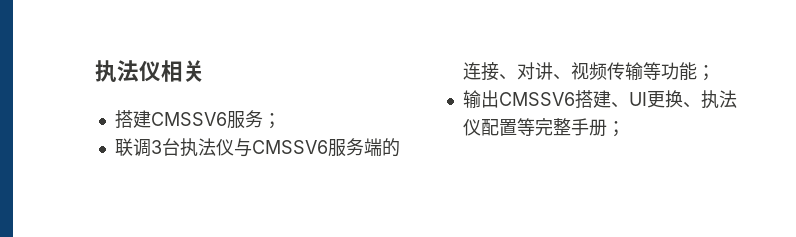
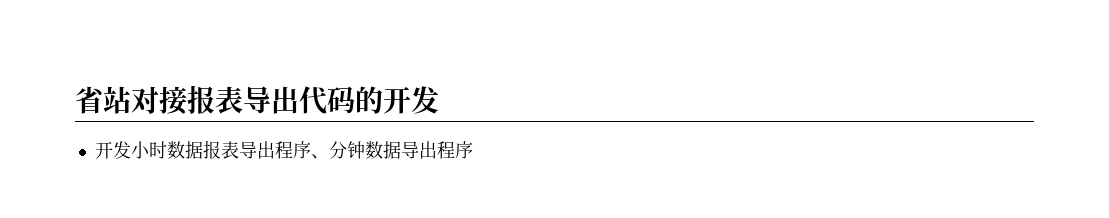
- 执法仪相关
- 搭建CMSSV6服务；
- 联调3台执法仪与CMSSV6服务端的连接、对讲、视频传输等功能；
- 输出CMSSV6搭建、UI更换、执法仪配置等完整手册；
+ 省站对接报表导出代码的开发
+ 开发小时数据报表导出程序、分钟数据导出程序

